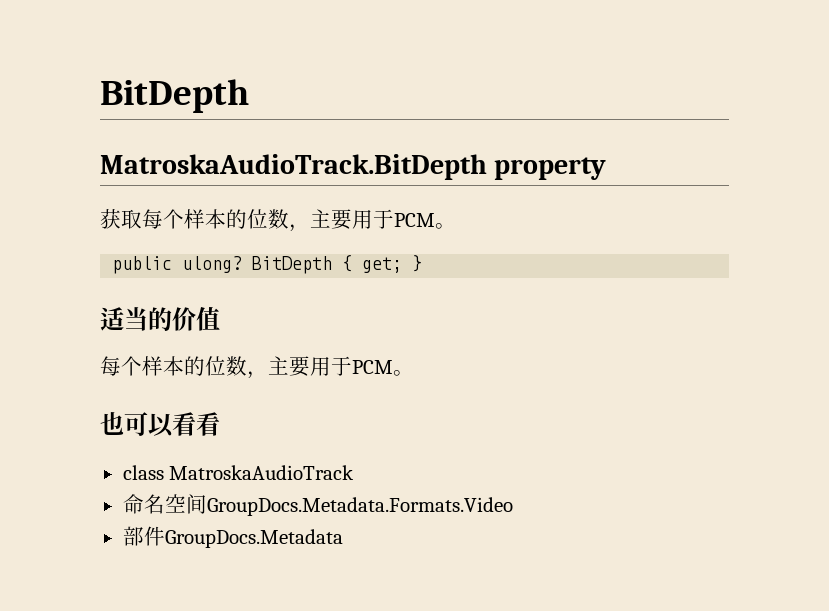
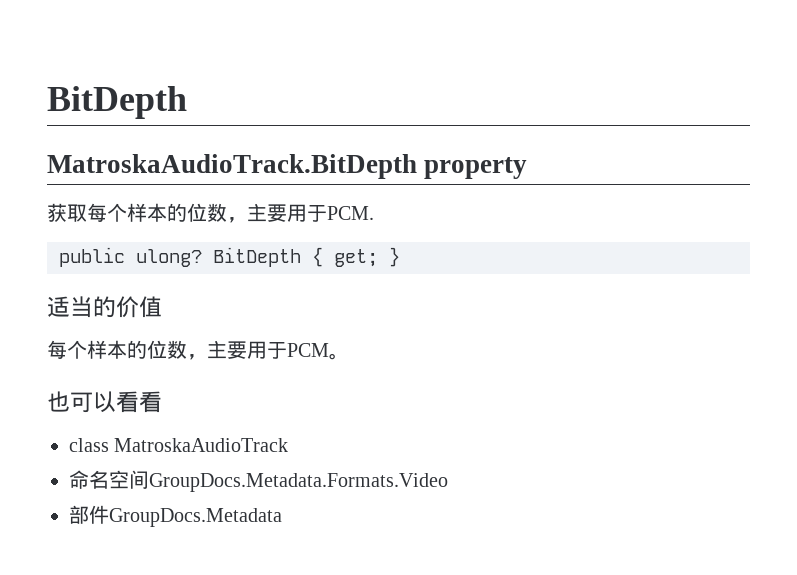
- 获取每个样本的位数，主要用于PCM。
+ 获取每个样本的位数，主要用于PCM.

